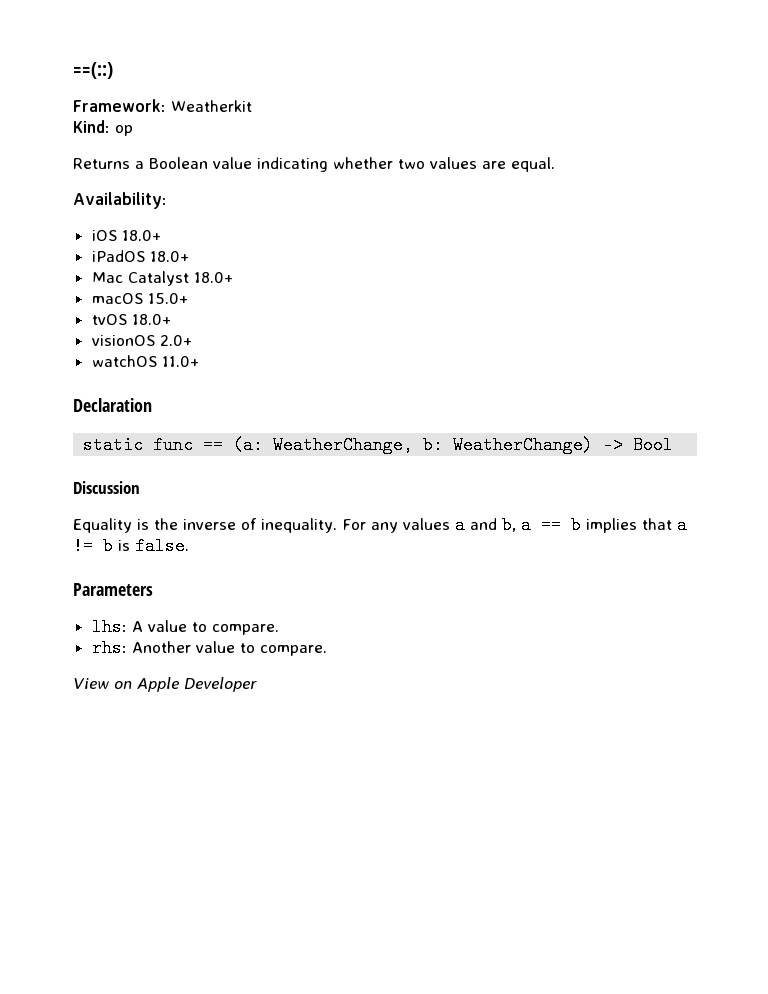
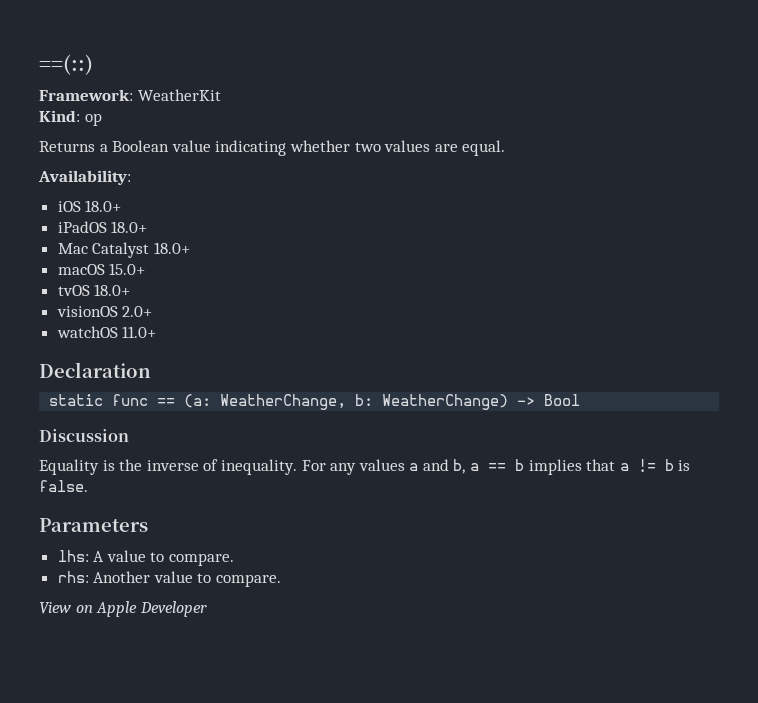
- Framework: Weatherkit
+ Framework: WeatherKit

